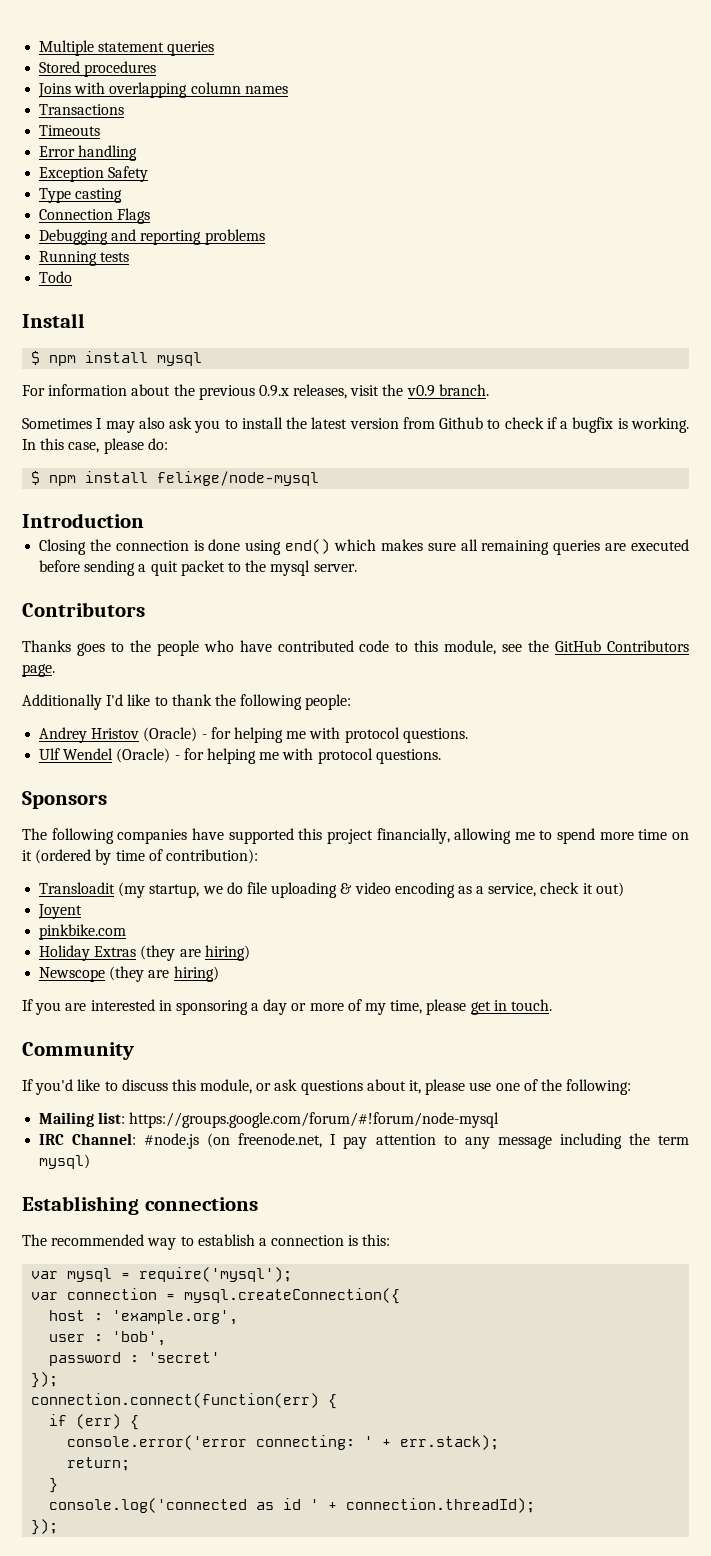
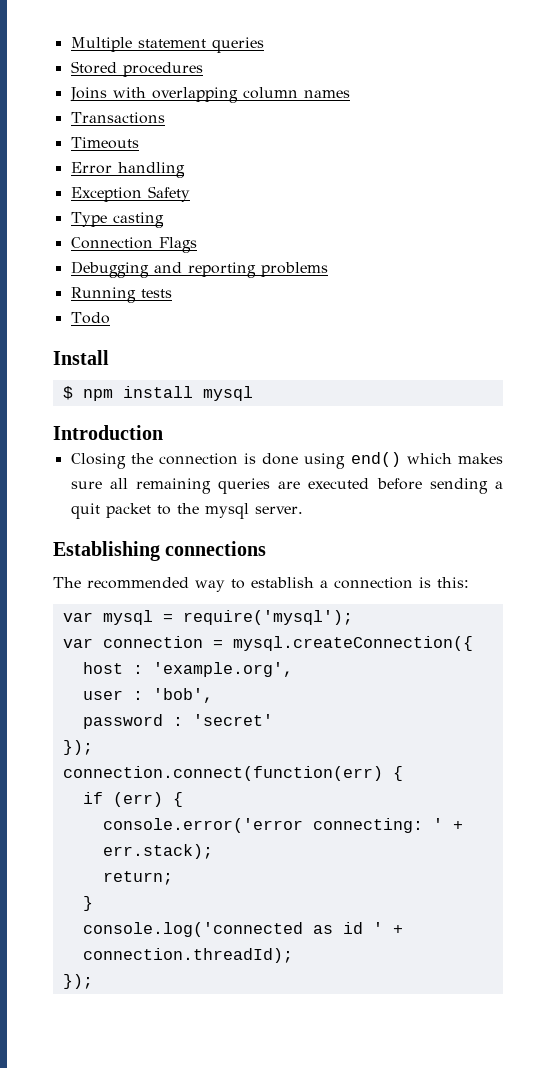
- For information about the previous 0.9.x releases, visit the v0.9 branch.
- Sometimes I may also ask you to install the latest version from Github to check if a bugfix is working. In this case, please do:
- $ npm install felixge/node-mysql
  Closing the connection is done using end() which makes sure all remaining queries are executed before sending a quit packet to the mysql server.
- Contributors
- Thanks goes to the people who have contributed code to this module, see the GitHub Contributors page.
- Additionally I'd like to thank the following people:
- Andrey Hristov (Oracle) - for helping me with protocol questions.
- Ulf Wendel (Oracle) - for helping me with protocol questions.
- Sponsors
- The following companies have supported this project financially, allowing me to spend more time on it (ordered by time of contribution):
- Transloadit (my startup, we do file uploading & video encoding as a service, check it out)
- Joyent
- pinkbike.com
- Holiday Extras (they are hiring)
- Newscope (they are hiring)
- If you are interested in sponsoring a day or more of my time, please get in touch.
- Community
- If you'd like to discuss this module, or ask questions about it, please use one of the following:
- Mailing list: https://groups.google.com/forum/#!forum/node-mysql
- IRC Channel: #node.js (on freenode.net, I pay attention to any message including the term mysql)

